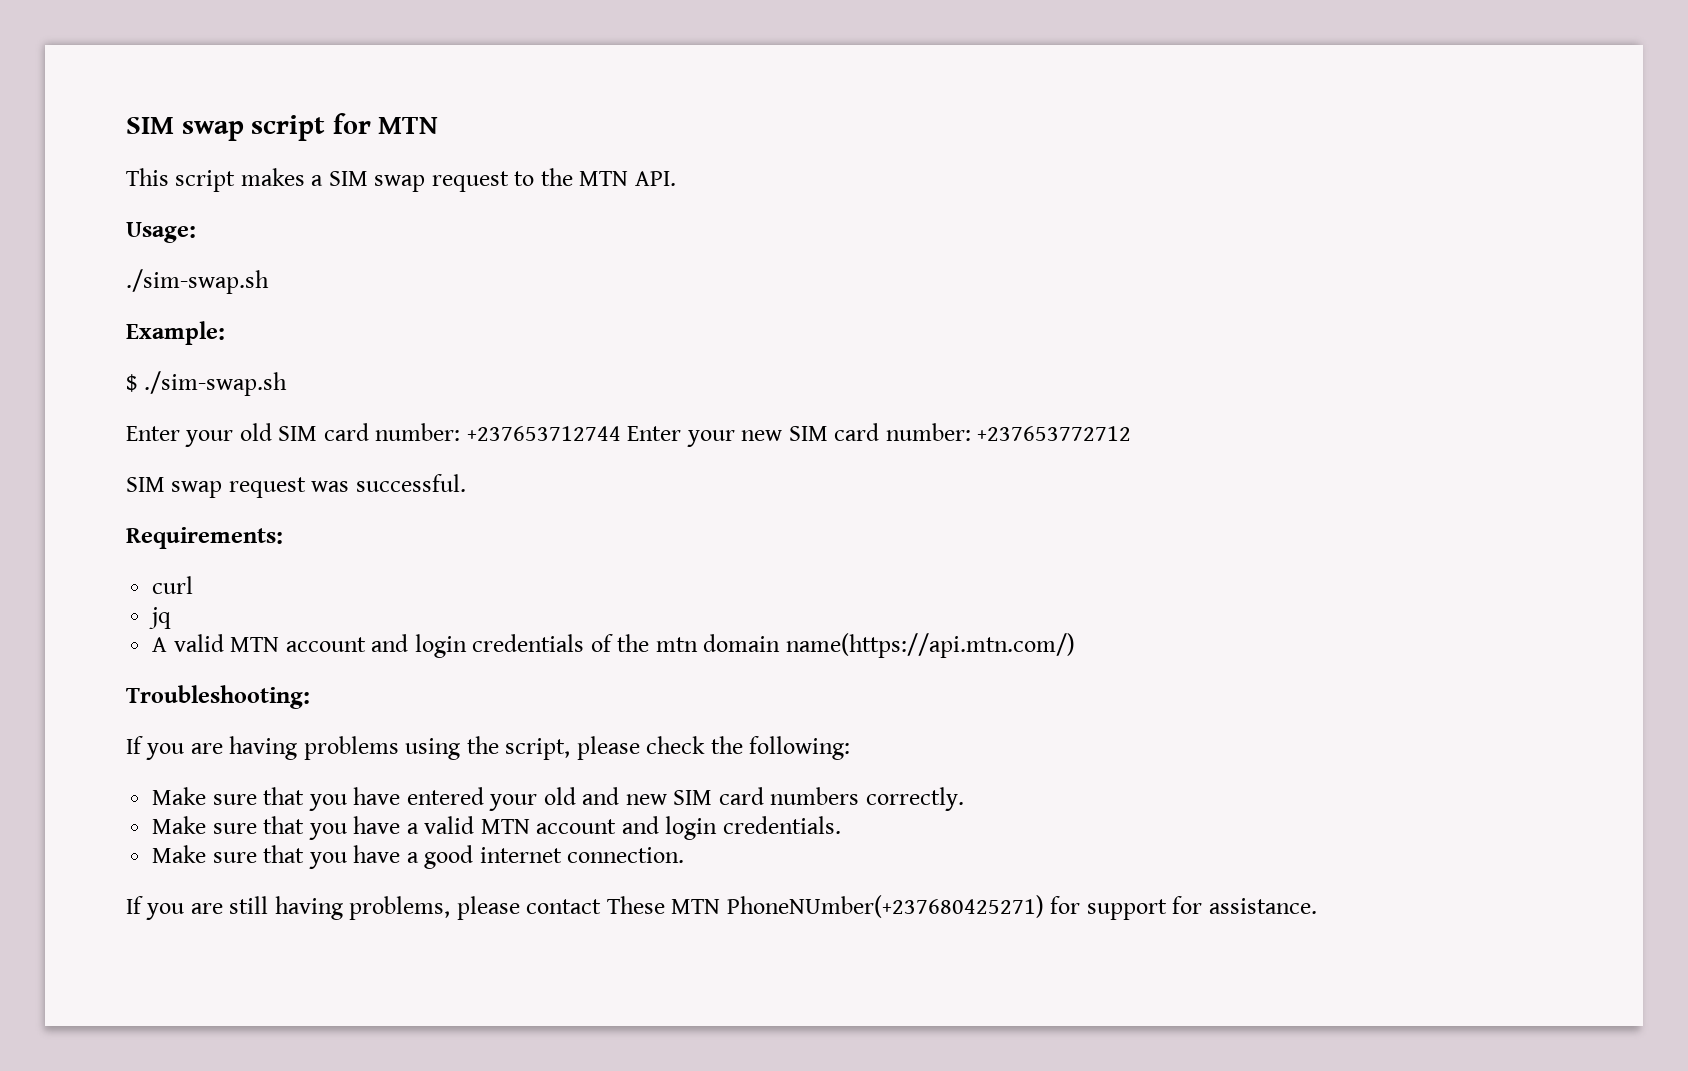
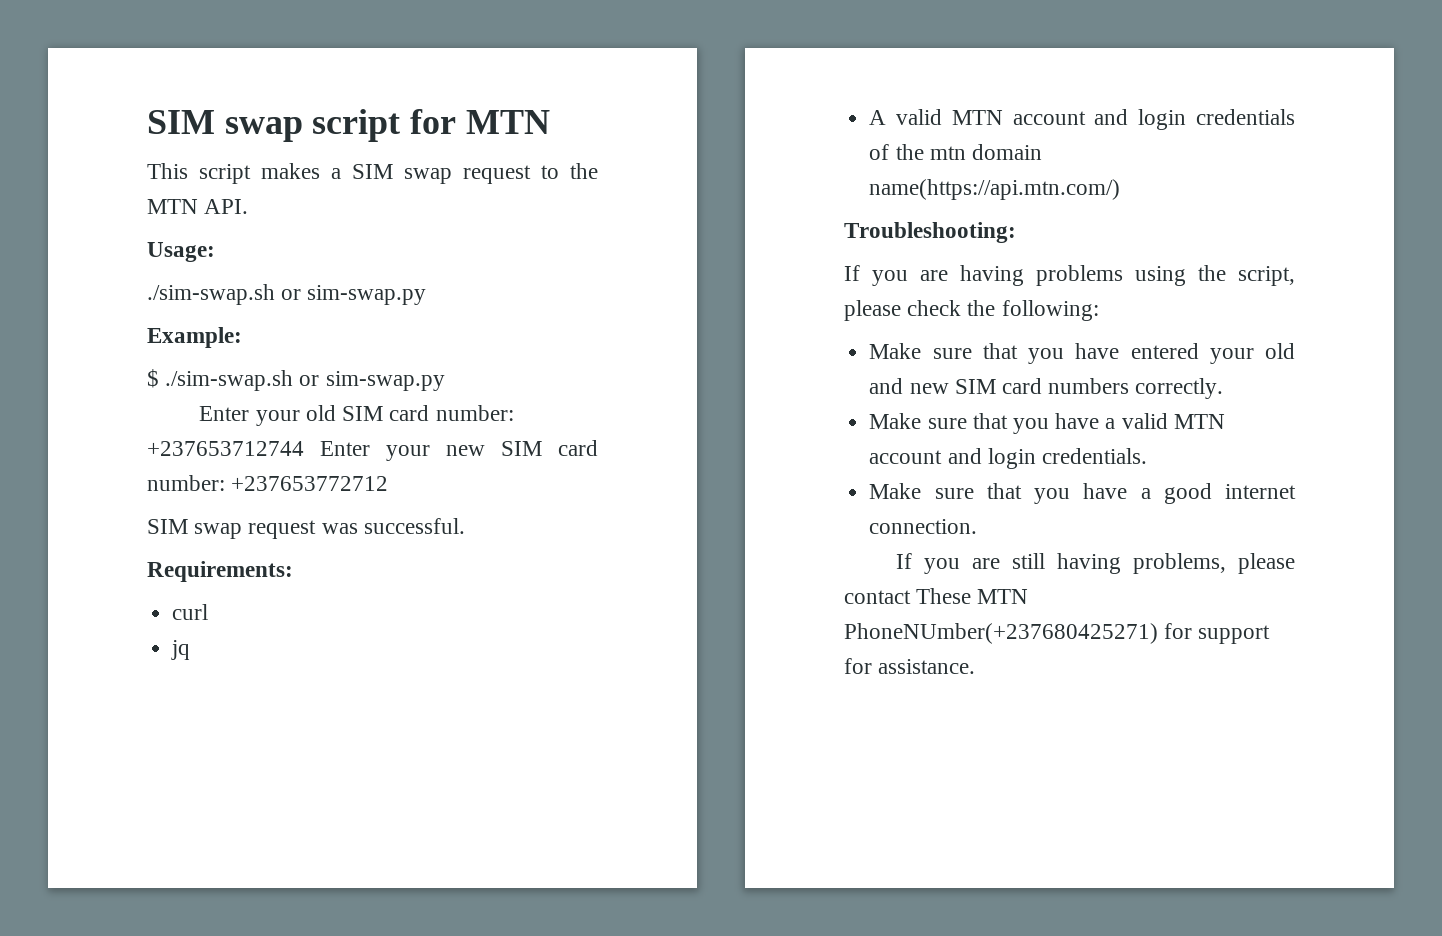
  Usage:
- ./sim-swap.sh
+ ./sim-swap.sh or sim-swap.py
- $ ./sim-swap.sh
+ $ ./sim-swap.sh or sim-swap.py

